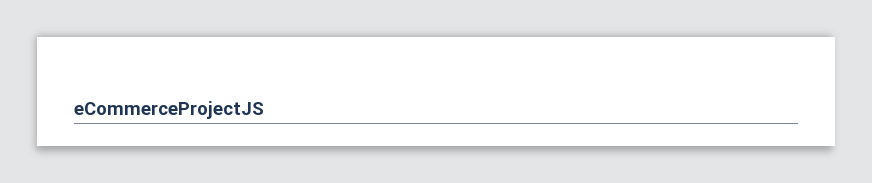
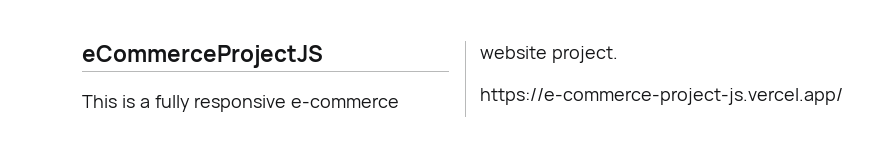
+ This is a fully responsive e-commerce website project.
+ https://e-commerce-project-js.vercel.app/

